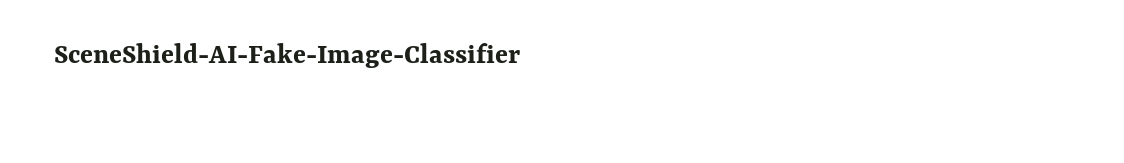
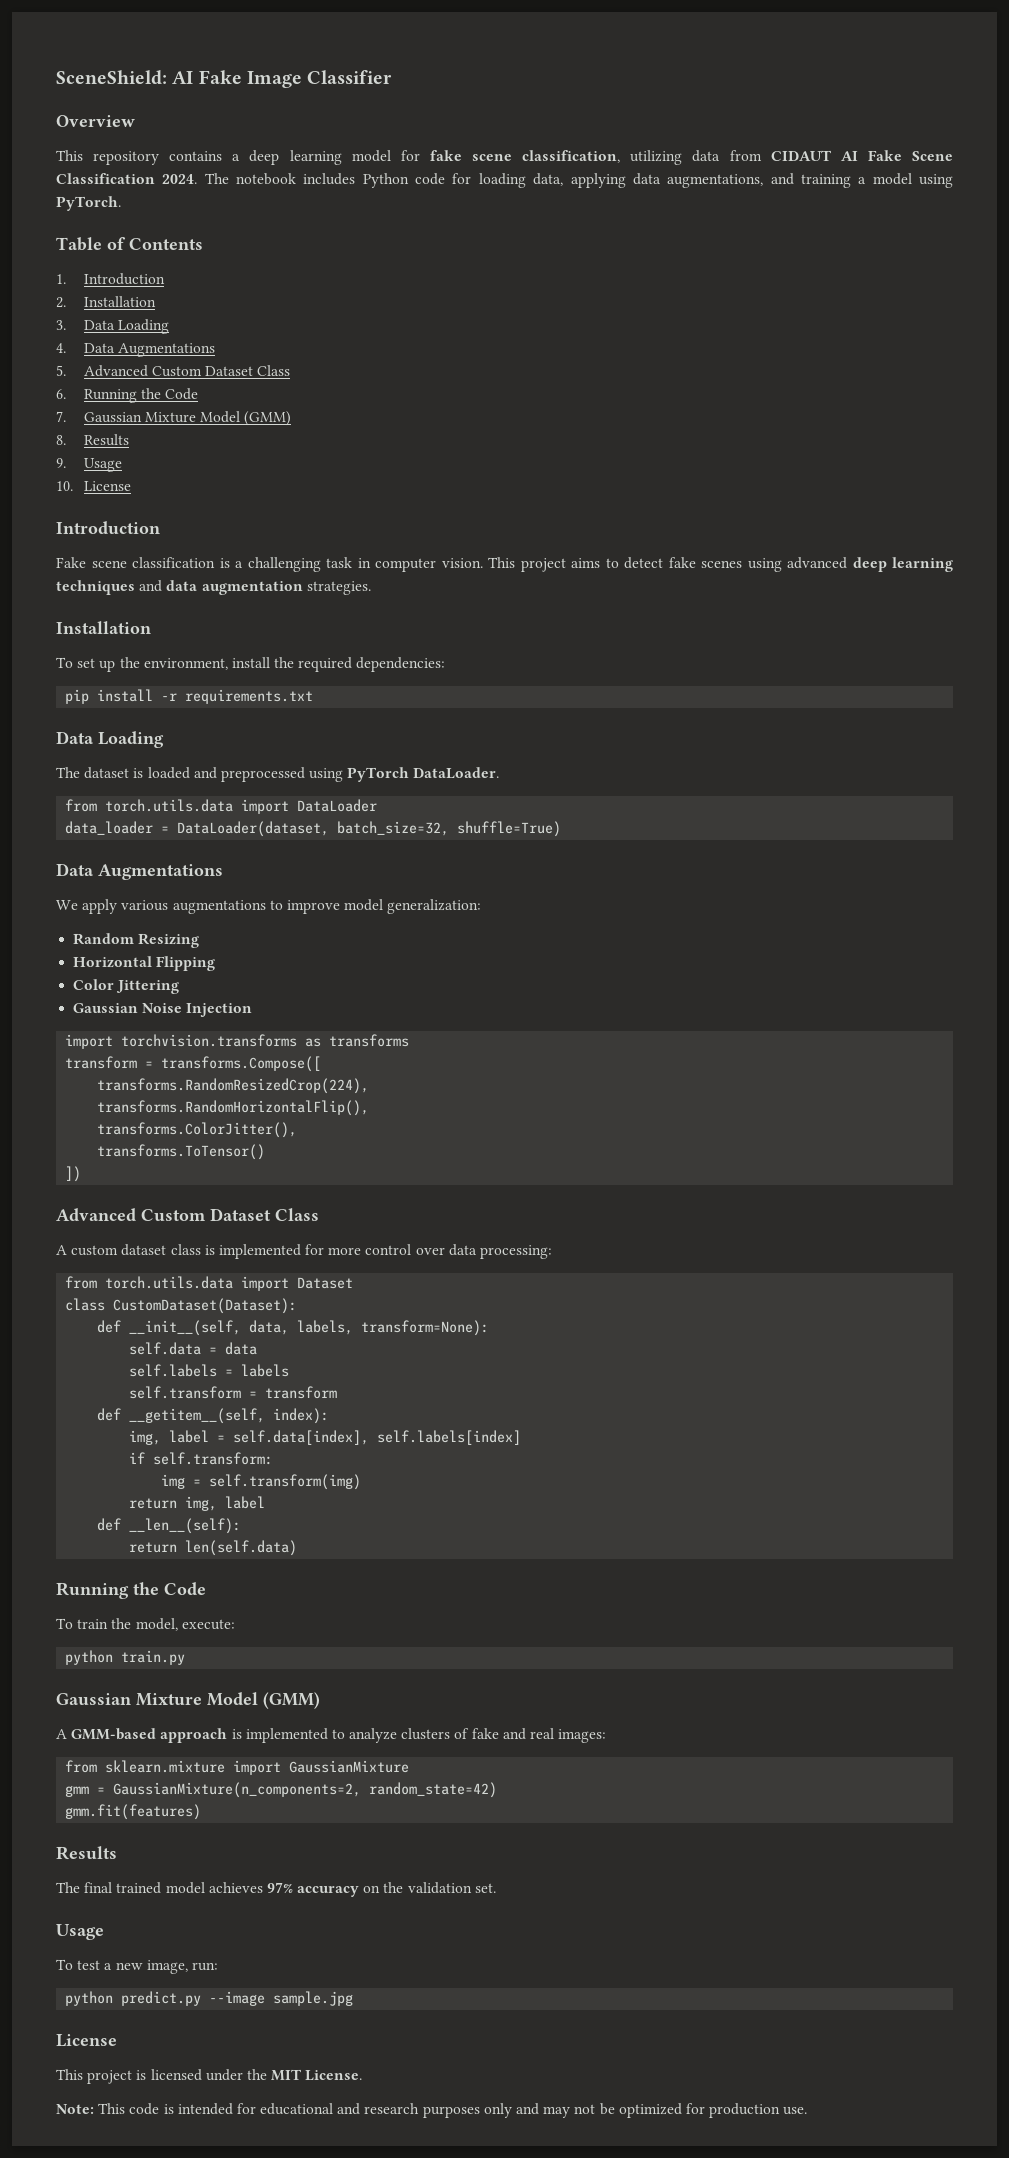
- SceneShield-AI-Fake-Image-Classifier
+ SceneShield: AI Fake Image Classifier
+ Overview
+ This repository contains a deep learning model for fake scene classification, utilizing data from CIDAUT AI Fake Scene Classification 2024. The notebook includes Python code for loading data, applying data augmentations, and training a model using PyTorch.
+ Table of Contents
+ 1. Introduction
+ 2. Installation
+ 3. Data Loading
+ 4. Data Augmentations
+ 5. Advanced Custom Dataset Class
+ 6. Running the Code
+ 7. Gaussian Mixture Model (GMM)
+ 8. Results
+ 9. Usage
+ 10. License
+ Introduction
+ Fake scene classification is a challenging task in computer vision. This project aims to detect fake scenes using advanced deep learning techniques and data augmentation strategies.
+ Installation
+ To set up the environment, install the required dependencies:
+ pip install -r requirements.txt
+ Data Loading
+ The dataset is loaded and preprocessed using PyTorch DataLoader.
+ from torch.utils.data import DataLoader
+ data_loader = DataLoader(dataset, batch_size=32, shuffle=True)
+ Data Augmentations
+ We apply various augmentations to improve model generalization:
+ Random Resizing
+ Horizontal Flipping
+ Color Jittering
+ Gaussian Noise Injection
+ import torchvision.transforms as transforms
+ transform = transforms.Compose([
+ transforms.RandomResizedCrop(224),
+ transforms.RandomHorizontalFlip(),
+ transforms.ColorJitter(),
+ transforms.ToTensor()
+ ])
+ Advanced Custom Dataset Class
+ A custom dataset class is implemented for more control over data processing:
+ from torch.utils.data import Dataset
+ class CustomDataset(Dataset):
+ def __init__(self, data, labels, transform=None):
+ self.data = data
+ self.labels = labels
+ self.transform = transform
+ def __getitem__(self, index):
+ img, label = self.data[index], self.labels[index]
+ if self.transform:
+ img = self.transform(img)
+ return img, label
+ def __len__(self):
+ return len(self.data)
+ Running the Code
+ To train the model, execute:
+ python train.py
+ Gaussian Mixture Model (GMM)
+ A GMM-based approach is implemented to analyze clusters of fake and real images:
+ from sklearn.mixture import GaussianMixture
+ gmm = GaussianMixture(n_components=2, random_state=42)
+ gmm.fit(features)
+ Results
+ The final trained model achieves 97% accuracy on the validation set.
+ Usage
+ To test a new image, run:
+ python predict.py --image sample.jpg
+ License
+ This project is licensed under the MIT License.
+ Note: This code is intended for educational and research purposes only and may not be optimized for production use.

